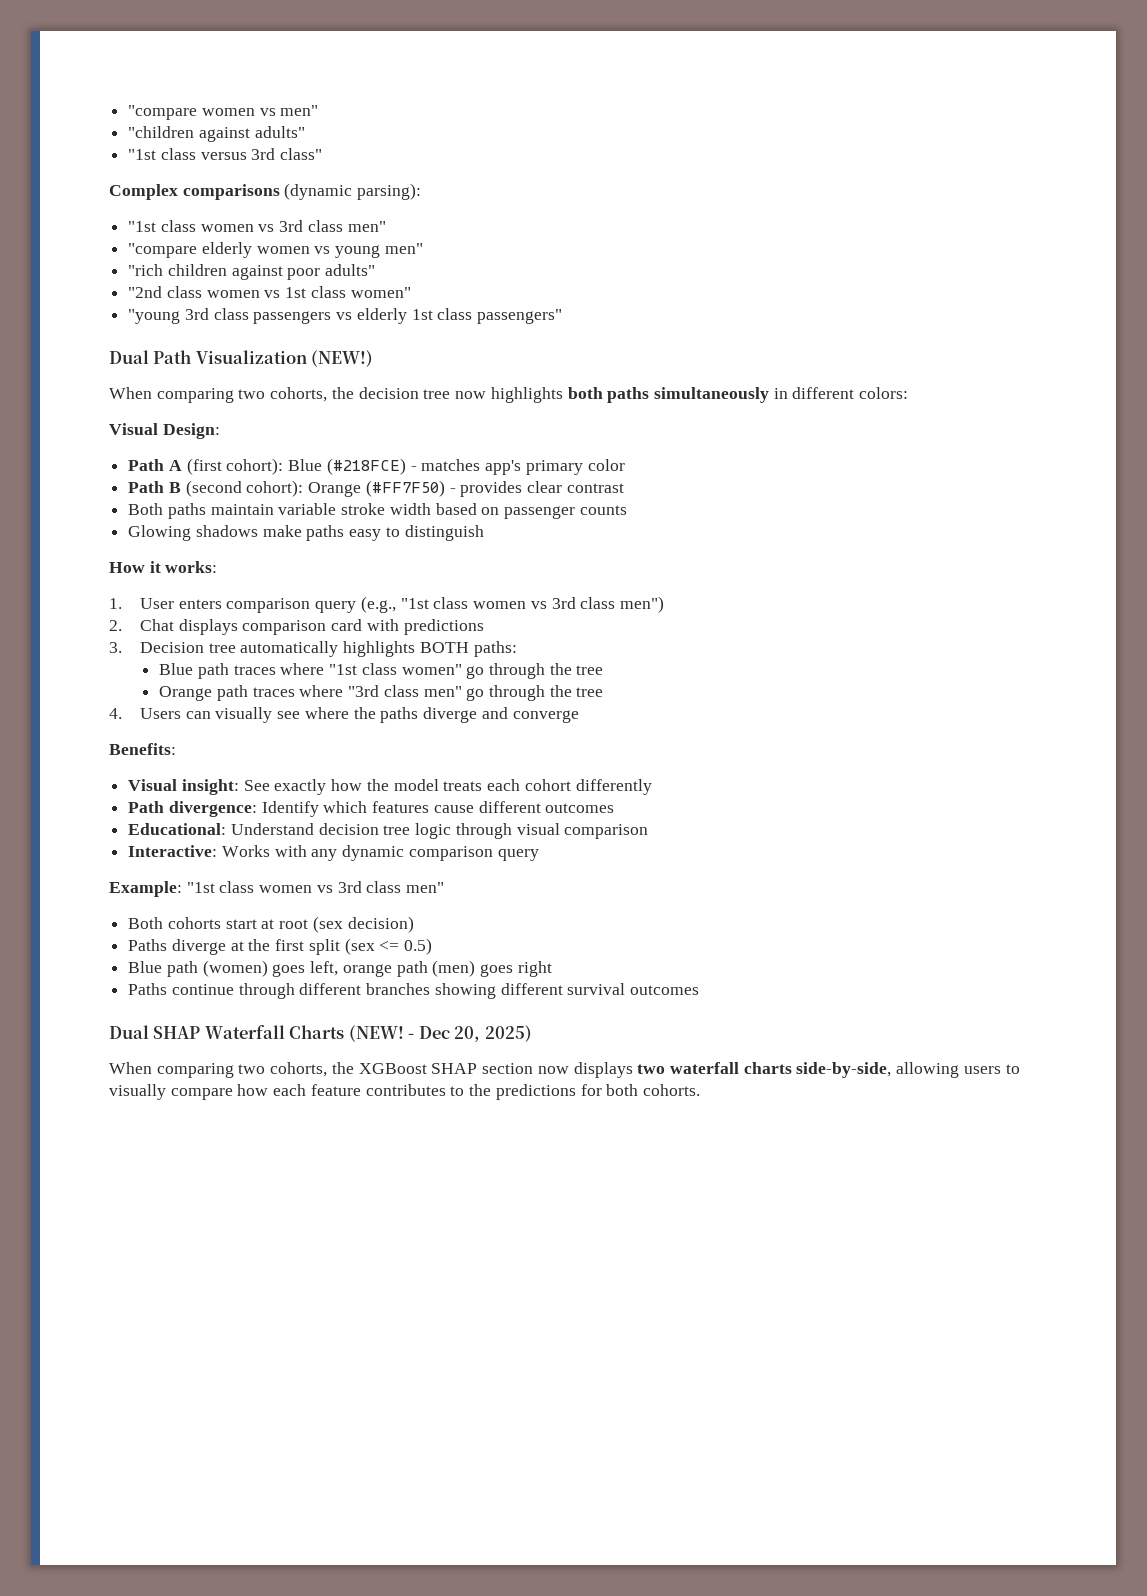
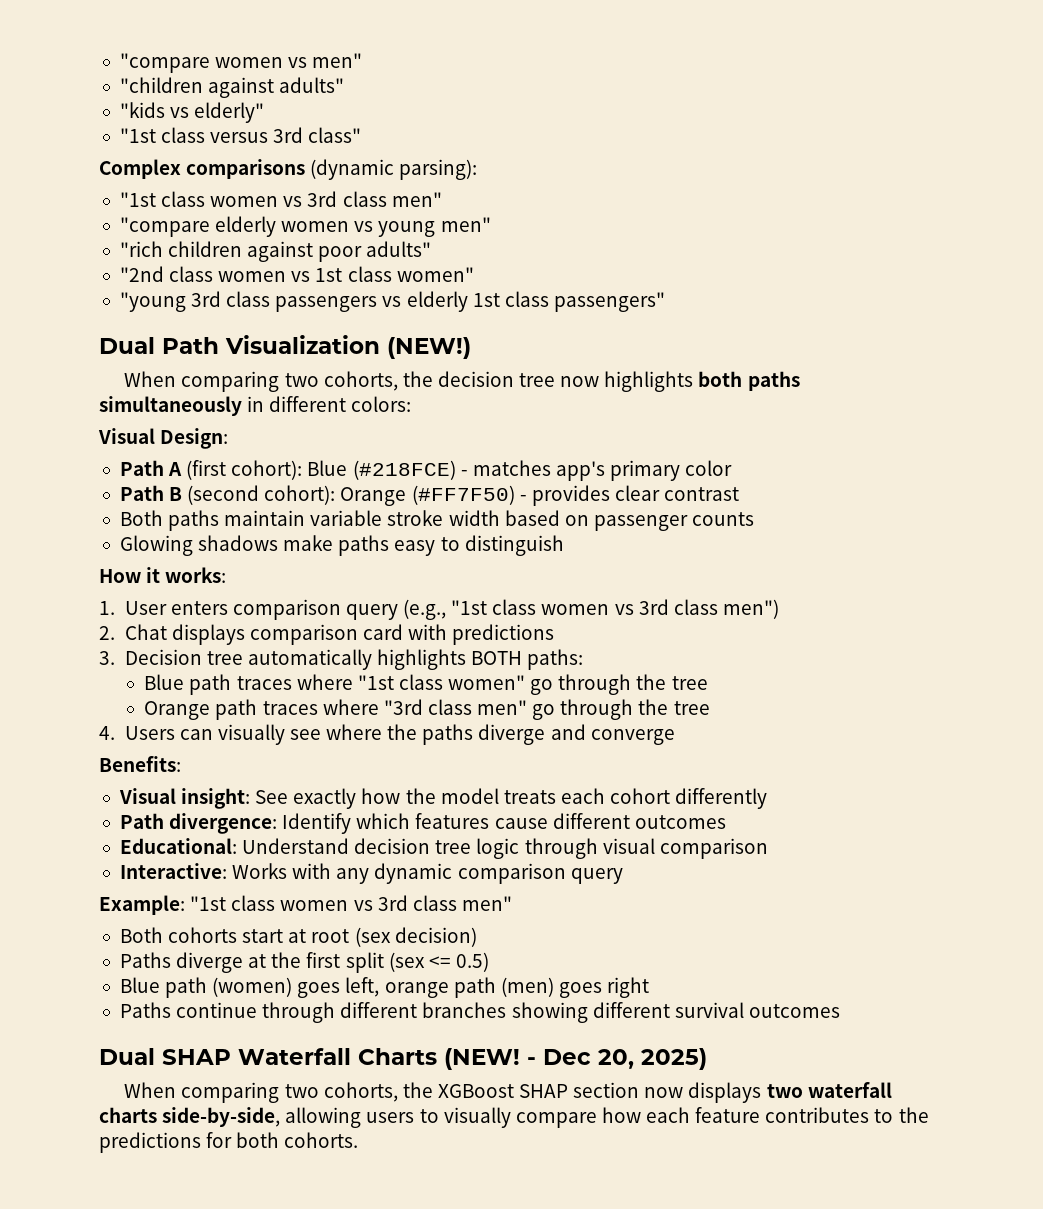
+ "kids vs elderly"

